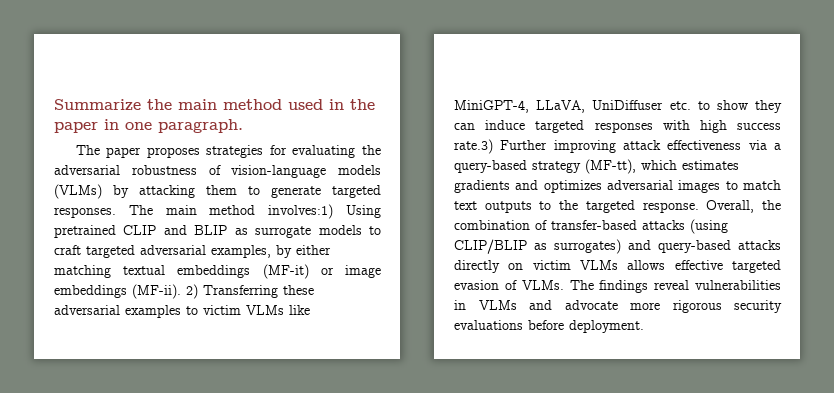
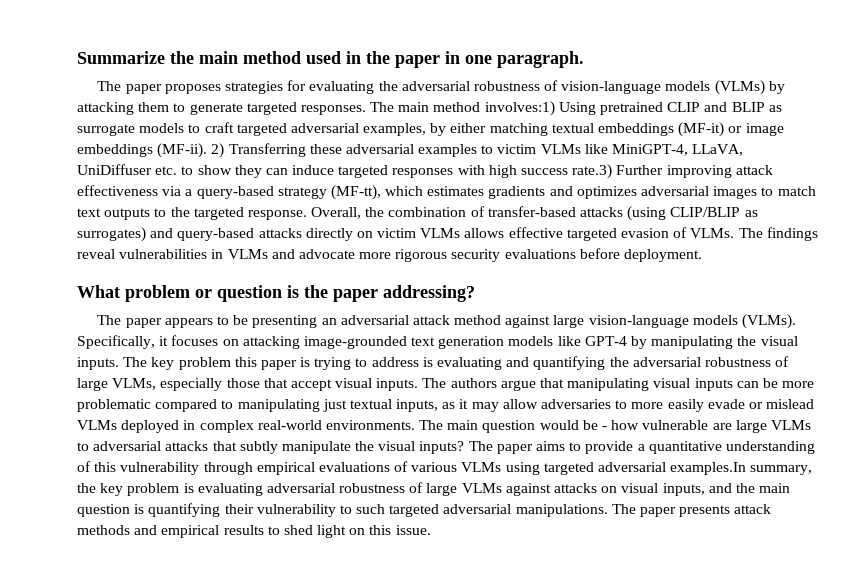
+ What problem or question is the paper addressing?
+ The paper appears to be presenting an adversarial attack method against large vision-language models (VLMs). Specifically, it focuses on attacking image-grounded text generation models like GPT-4 by manipulating the visual inputs. The key problem this paper is trying to address is evaluating and quantifying the adversarial robustness of large VLMs, especially those that accept visual inputs. The authors argue that manipulating visual inputs can be more problematic compared to manipulating just textual inputs, as it may allow adversaries to more easily evade or mislead VLMs deployed in complex real-world environments. The main question would be - how vulnerable are large VLMs to adversarial attacks that subtly manipulate the visual inputs? The paper aims to provide a quantitative understanding of this vulnerability through empirical evaluations of various VLMs using targeted adversarial examples.In summary, the key problem is evaluating adversarial robustness of large VLMs against attacks on visual inputs, and the main question is quantifying their vulnerability to such targeted adversarial manipulations. The paper presents attack methods and empirical results to shed light on this issue.

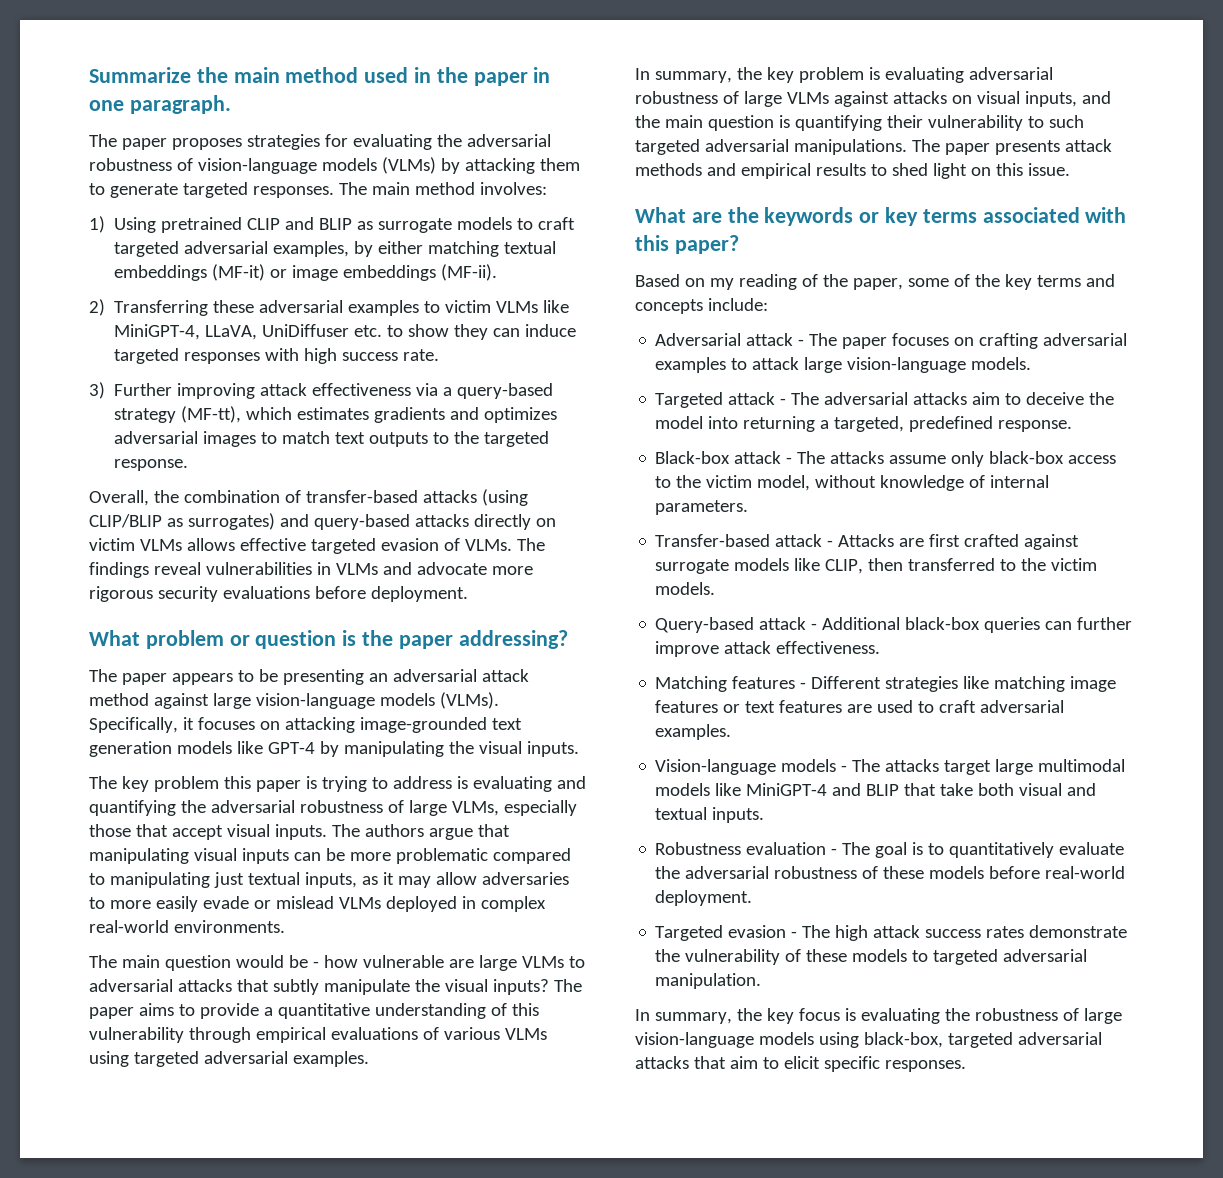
- The main method involves:1) Using pretrained CLIP and BLIP as surrogate models to craft targeted adversarial examples, by either matching textual embeddings (MF-it) or image embeddings (MF-ii). 2) Transferring these adversarial examples to victim VLMs like MiniGPT-4, LLaVA, UniDiffuser etc. to show they can induce targeted responses with high success rate.3) Further improving attack effectiveness via a query-based strategy (MF-tt), which estimates gradients and optimizes adversarial images to match text outputs to the targeted response. Overall, the combination of transfer-based attacks (using CLIP/BLIP as surrogates) and query-based attacks directly on victim VLMs allows effective targeted evasion of VLMs.
+ The main method involves:
+ 1) Using pretrained CLIP and BLIP as surrogate models to craft targeted adversarial examples, by either matching textual embeddings (MF-it) or image embeddings (MF-ii).
+ 2) Transferring these adversarial examples to victim VLMs like MiniGPT-4, LLaVA, UniDiffuser etc. to show they can induce targeted responses with high success rate.
+ 3) Further improving attack effectiveness via a query-based strategy (MF-tt), which estimates gradients and optimizes adversarial images to match text outputs to the targeted response.
+ Overall, the combination of transfer-based attacks (using CLIP/BLIP as surrogates) and query-based attacks directly on victim VLMs allows effective targeted evasion of VLMs.
- Specifically, it focuses on attacking image-grounded text generation models like GPT-4 by manipulating the visual inputs. The key problem this paper is trying to address is evaluating and quantifying the adversarial robustness of large VLMs, especially those that accept visual inputs.
+ Specifically, it focuses on attacking image-grounded text generation models like GPT-4 by manipulating the visual inputs.
+ The key problem this paper is trying to address is evaluating and quantifying the adversarial robustness of large VLMs, especially those that accept visual inputs.
- The authors argue that manipulating visual inputs can be more problematic compared to manipulating just textual inputs, as it may allow adversaries to more easily evade or mislead VLMs deployed in complex real-world environments. The main question would be - how vulnerable are large VLMs to adversarial attacks that subtly manipulate the visual inputs?
+ The authors argue that manipulating visual inputs can be more problematic compared to manipulating just textual inputs, as it may allow adversaries to more easily evade or mislead VLMs deployed in complex real-world environments.
+ The main question would be - how vulnerable are large VLMs to adversarial attacks that subtly manipulate the visual inputs?
- The paper aims to provide a quantitative understanding of this vulnerability through empirical evaluations of various VLMs using targeted adversarial examples.In summary, the key problem is evaluating adversarial robustness of large VLMs against attacks on visual inputs, and the main question is quantifying their vulnerability to such targeted adversarial manipulations.
+ The paper aims to provide a quantitative understanding of this vulnerability through empirical evaluations of various VLMs using targeted adversarial examples.
+ In summary, the key problem is evaluating adversarial robustness of large VLMs against attacks on visual inputs, and the main question is quantifying their vulnerability to such targeted adversarial manipulations.
+ What are the keywords or key terms associated with this paper?
+ Based on my reading of the paper, some of the key terms and concepts include:
+ Adversarial attack - The paper focuses on crafting adversarial examples to attack large vision-language models.
+ Targeted attack - The adversarial attacks aim to deceive the model into returning a targeted, predefined response.
+ Black-box attack - The attacks assume only black-box access to the victim model, without knowledge of internal parameters.
+ Transfer-based attack - Attacks are first crafted against surrogate models like CLIP, then transferred to the victim models.
+ Query-based attack - Additional black-box queries can further improve attack effectiveness.
+ Matching features - Different strategies like matching image features or text features are used to craft adversarial examples.
+ Vision-language models - The attacks target large multimodal models like MiniGPT-4 and BLIP that take both visual and textual inputs.
+ Robustness evaluation - The goal is to quantitatively evaluate the adversarial robustness of these models before real-world deployment.
+ Targeted evasion - The high attack success rates demonstrate the vulnerability of these models to targeted adversarial manipulation.
+ In summary, the key focus is evaluating the robustness of large vision-language models using black-box, targeted adversarial attacks that aim to elicit specific responses.

